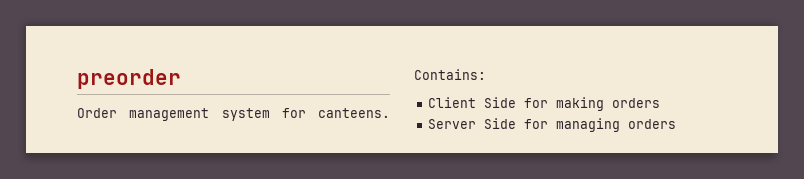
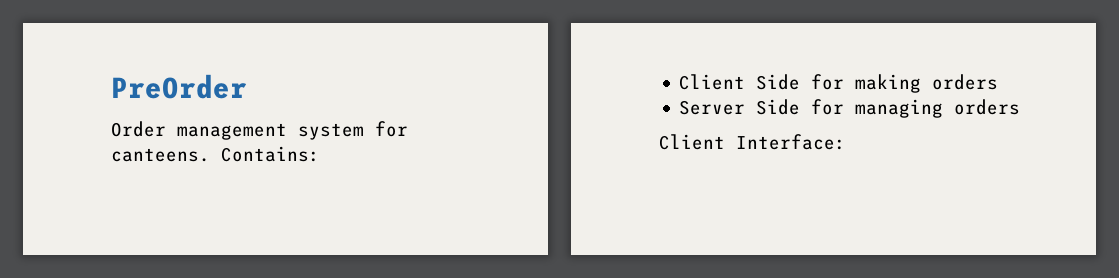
- preorder
+ PreOrder
+ Client Interface:

